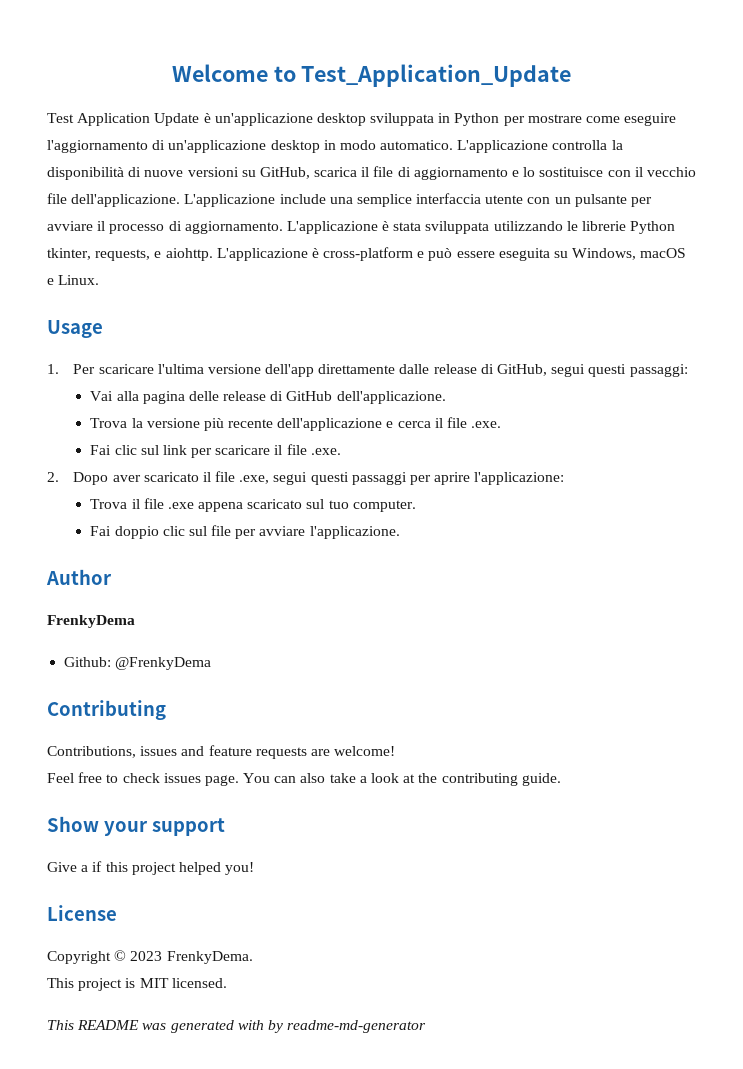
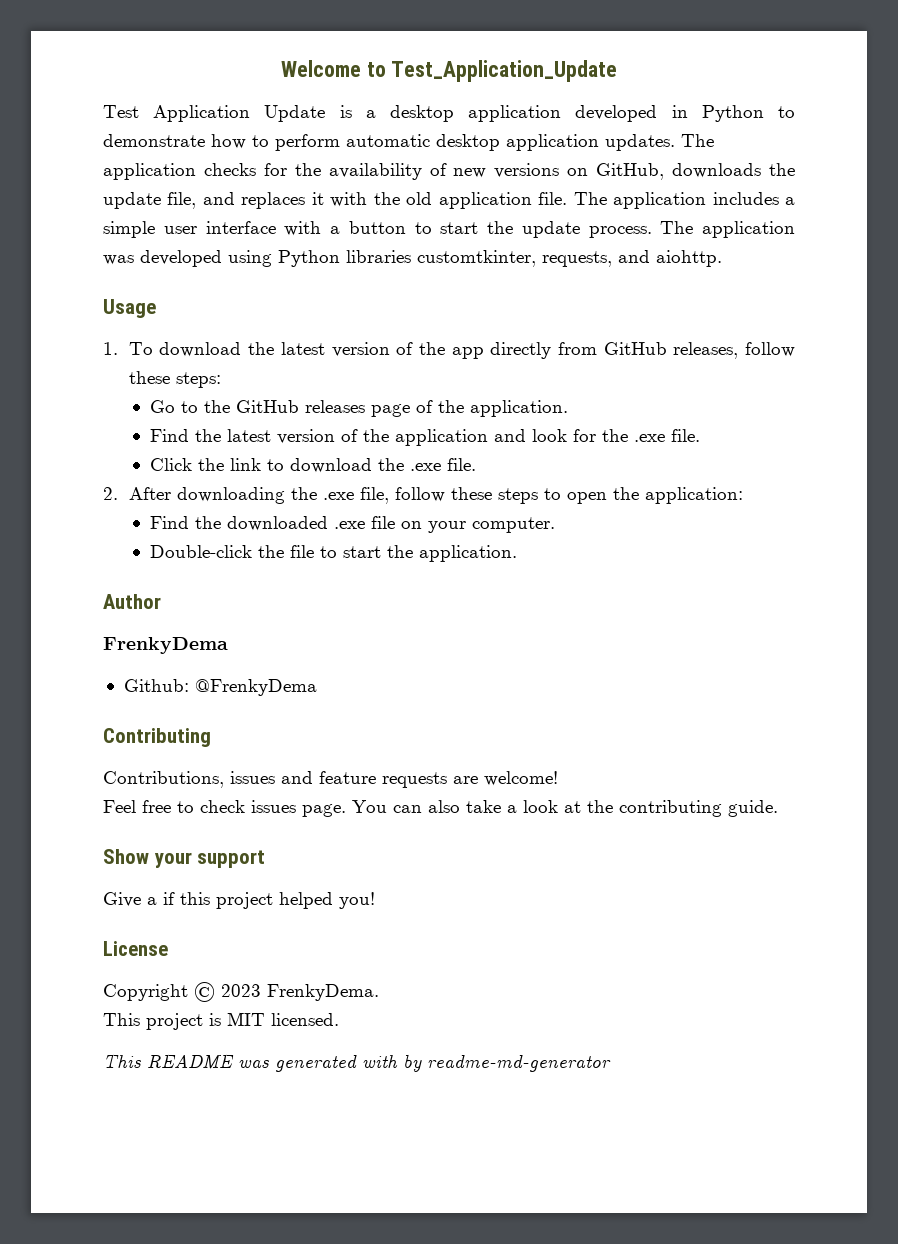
- Test Application Update è un'applicazione desktop sviluppata in Python per mostrare come eseguire l'aggiornamento di un'applicazione desktop in modo automatico. L'applicazione controlla la disponibilità di nuove versioni su GitHub, scarica il file di aggiornamento e lo sostituisce con il vecchio file dell'applicazione. L'applicazione include una semplice interfaccia utente con un pulsante per avviare il processo di aggiornamento. L'applicazione è stata sviluppata utilizzando le librerie Python tkinter, requests, e aiohttp. L'applicazione è cross-platform e può essere eseguita su Windows, macOS e Linux.
+ Test Application Update is a desktop application developed in Python to demonstrate how to perform automatic desktop application updates. The application checks for the availability of new versions on GitHub, downloads the update file, and replaces it with the old application file. The application includes a simple user interface with a button to start the update process. The application was developed using Python libraries customtkinter, requests, and aiohttp.
  Usage
- 1. Per scaricare l'ultima versione dell'app direttamente dalle release di GitHub, segui questi passaggi:
- Vai alla pagina delle release di GitHub dell'applicazione.
- Trova la versione più recente dell'applicazione e cerca il file .exe.
- Fai clic sul link per scaricare il file .exe.
- 2. Dopo aver scaricato il file .exe, segui questi passaggi per aprire l'applicazione:
- Trova il file .exe appena scaricato sul tuo computer.
- Fai doppio clic sul file per avviare l'applicazione.
+ 1. To download the latest version of the app directly from GitHub releases, follow these steps:
+ Go to the GitHub releases page of the application.
+ Find the latest version of the application and look for the .exe file.
+ Click the link to download the .exe file.
+ 2. After downloading the .exe file, follow these steps to open the application:
+ Find the downloaded .exe file on your computer.
+ Double-click the file to start the application.

